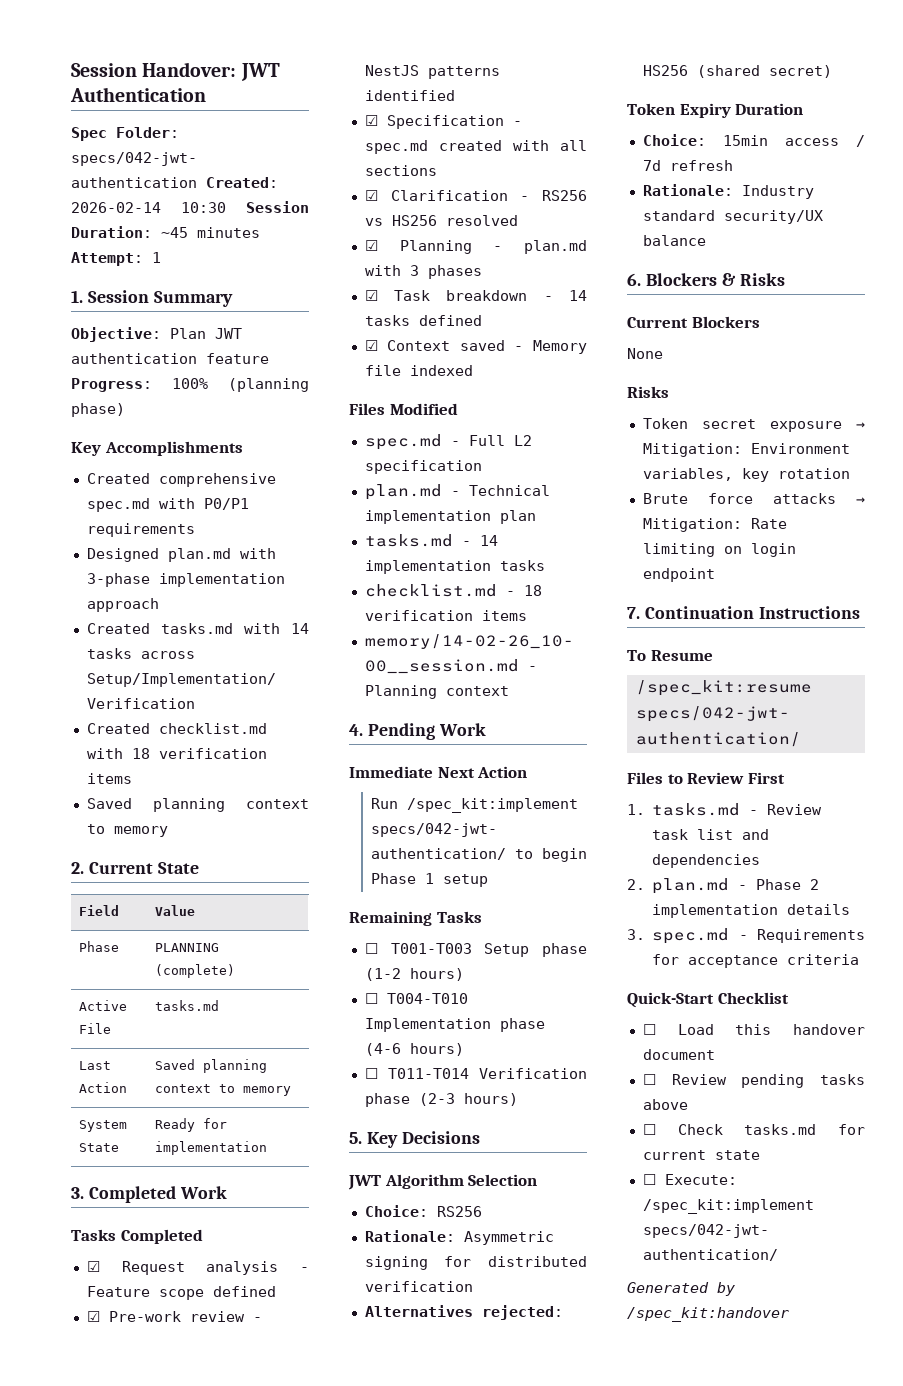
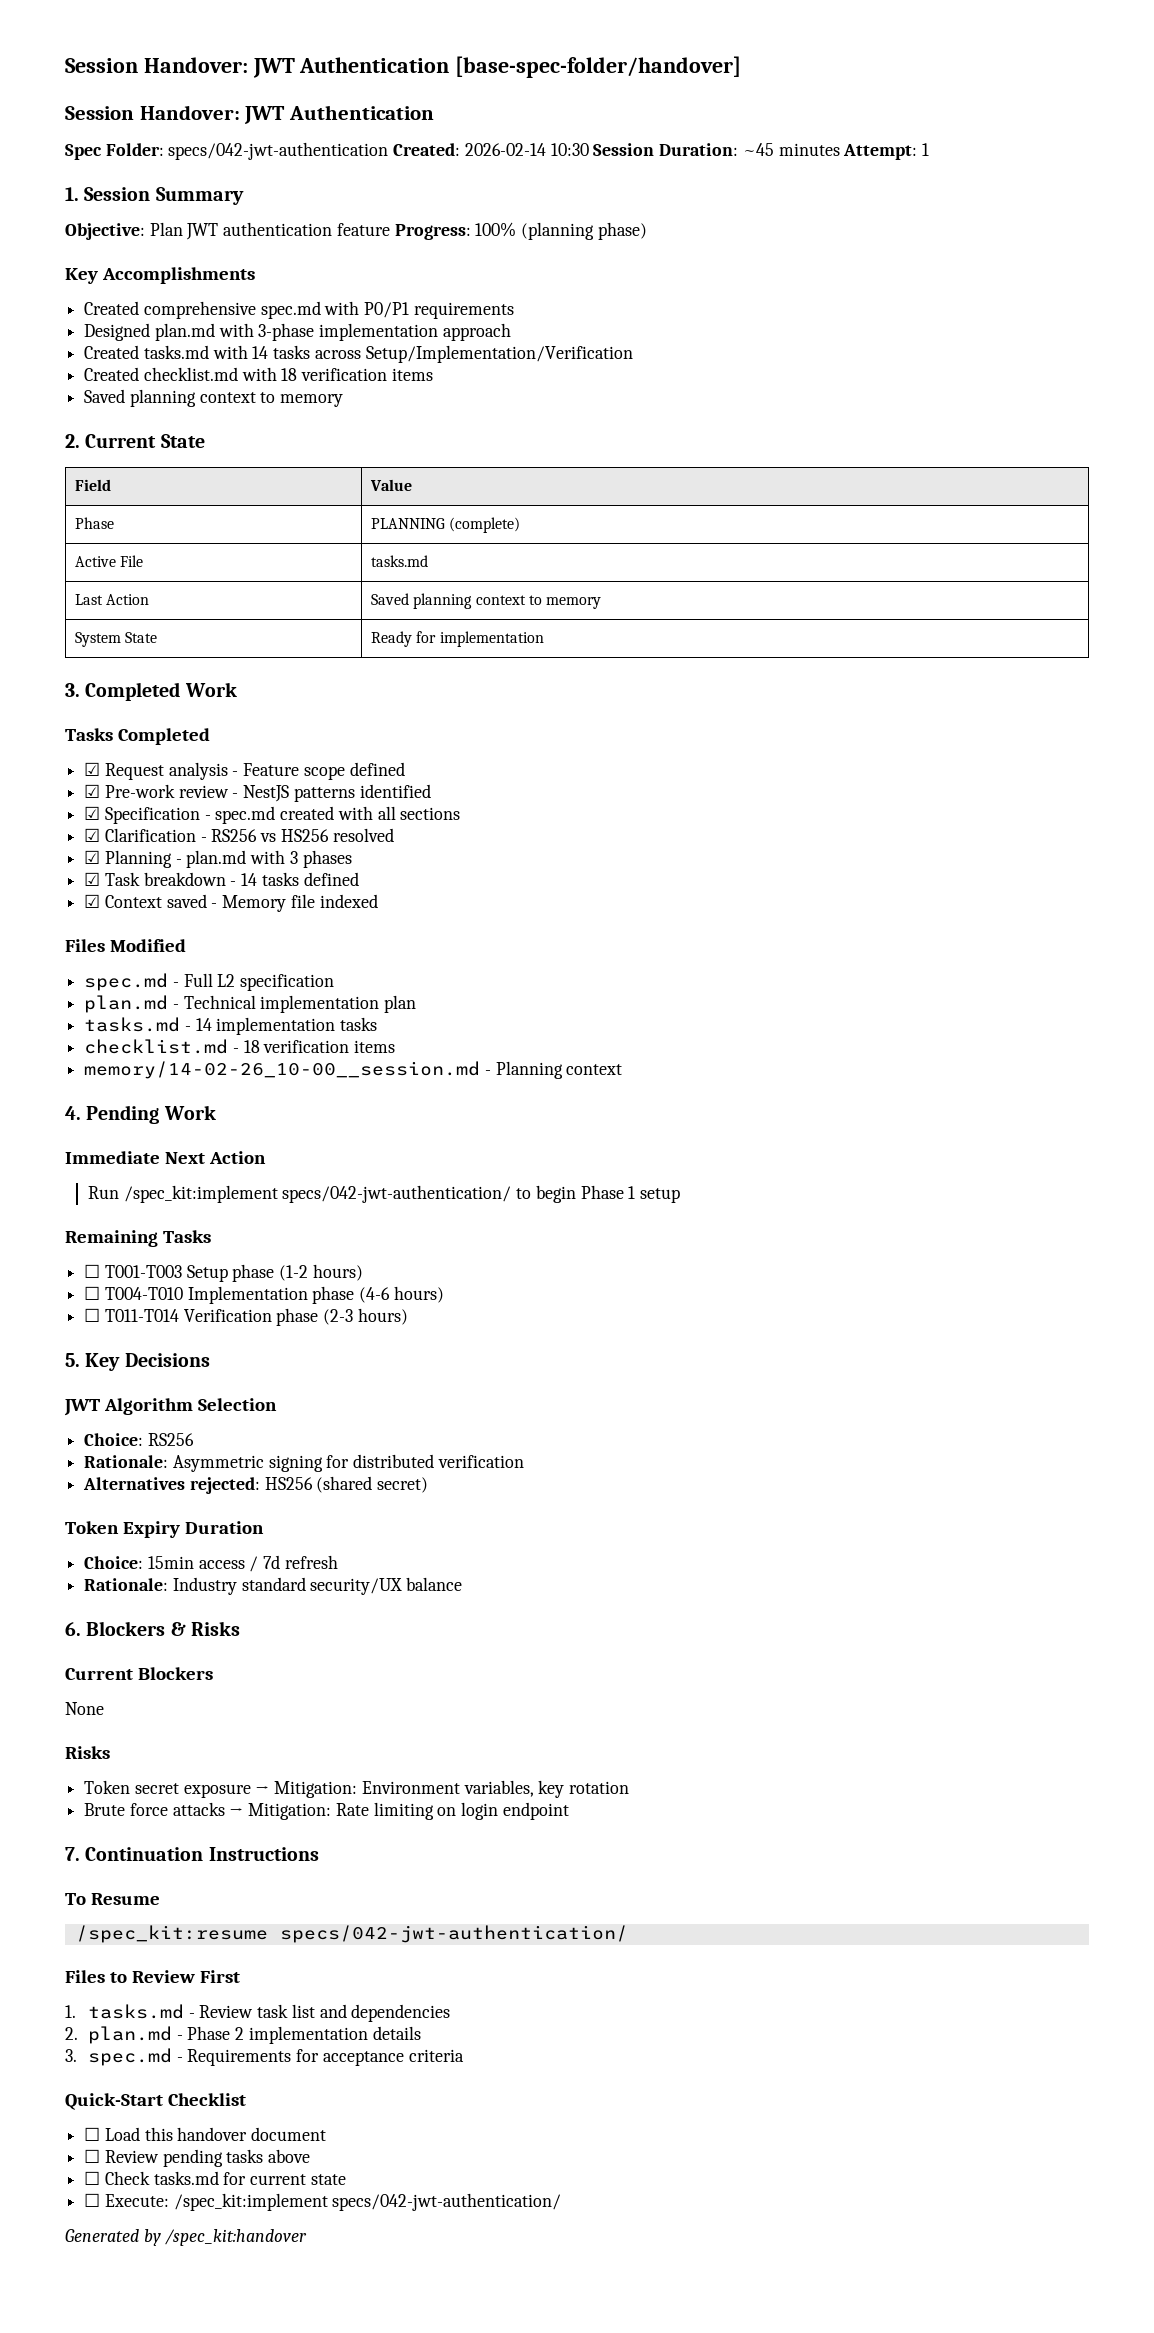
+ Session Handover: JWT Authentication [base-spec-folder/handover]

